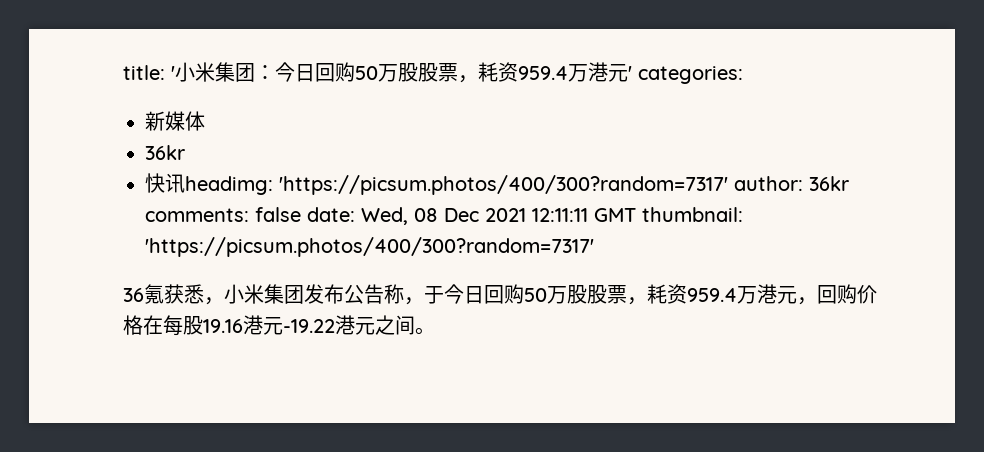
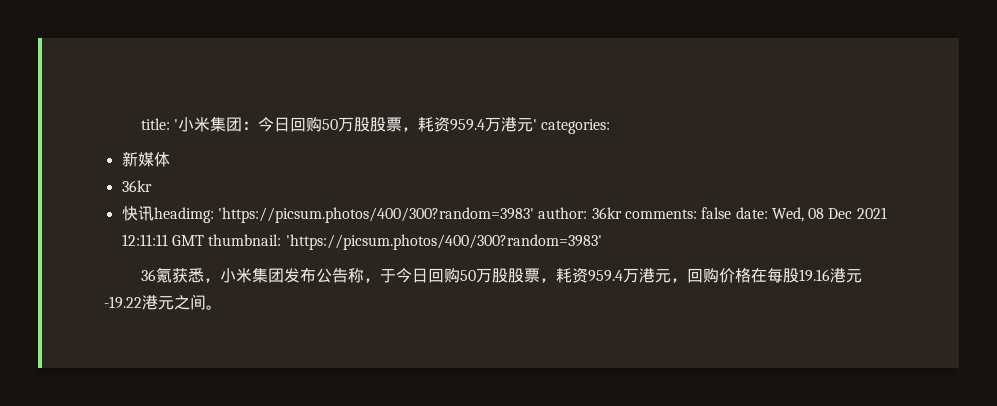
- 快讯headimg: 'https://picsum.photos/400/300?random=7317' author: 36kr comments: false date: Wed, 08 Dec 2021 12:11:11 GMT thumbnail: 'https://picsum.photos/400/300?random=7317'
+ 快讯headimg: 'https://picsum.photos/400/300?random=3983' author: 36kr comments: false date: Wed, 08 Dec 2021 12:11:11 GMT thumbnail: 'https://picsum.photos/400/300?random=3983'

